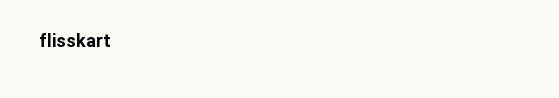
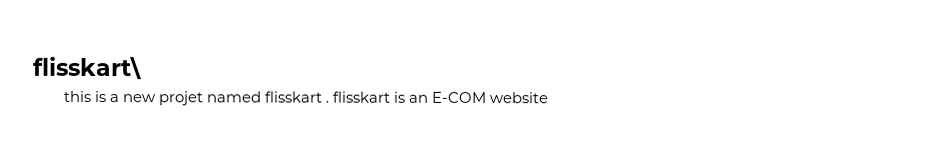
- flisskart
+ flisskart\
+ this is a new projet named flisskart . flisskart is an E-COM website

